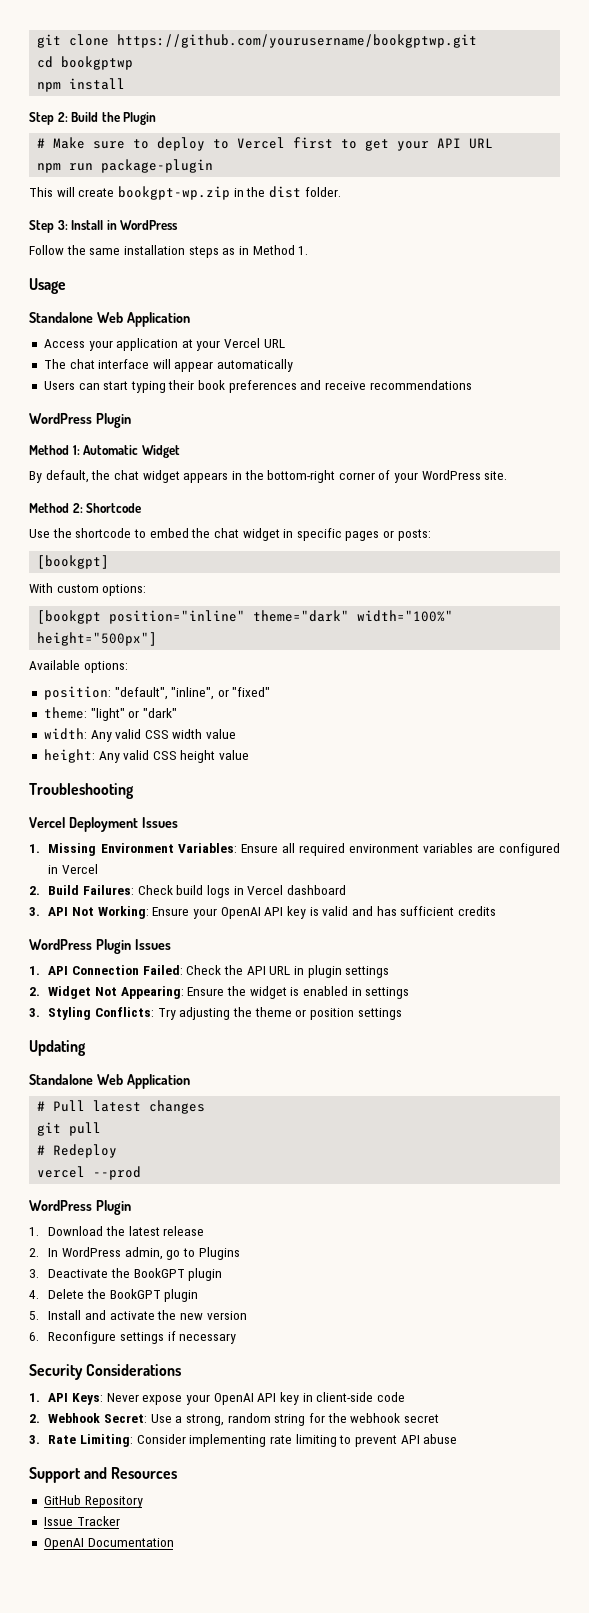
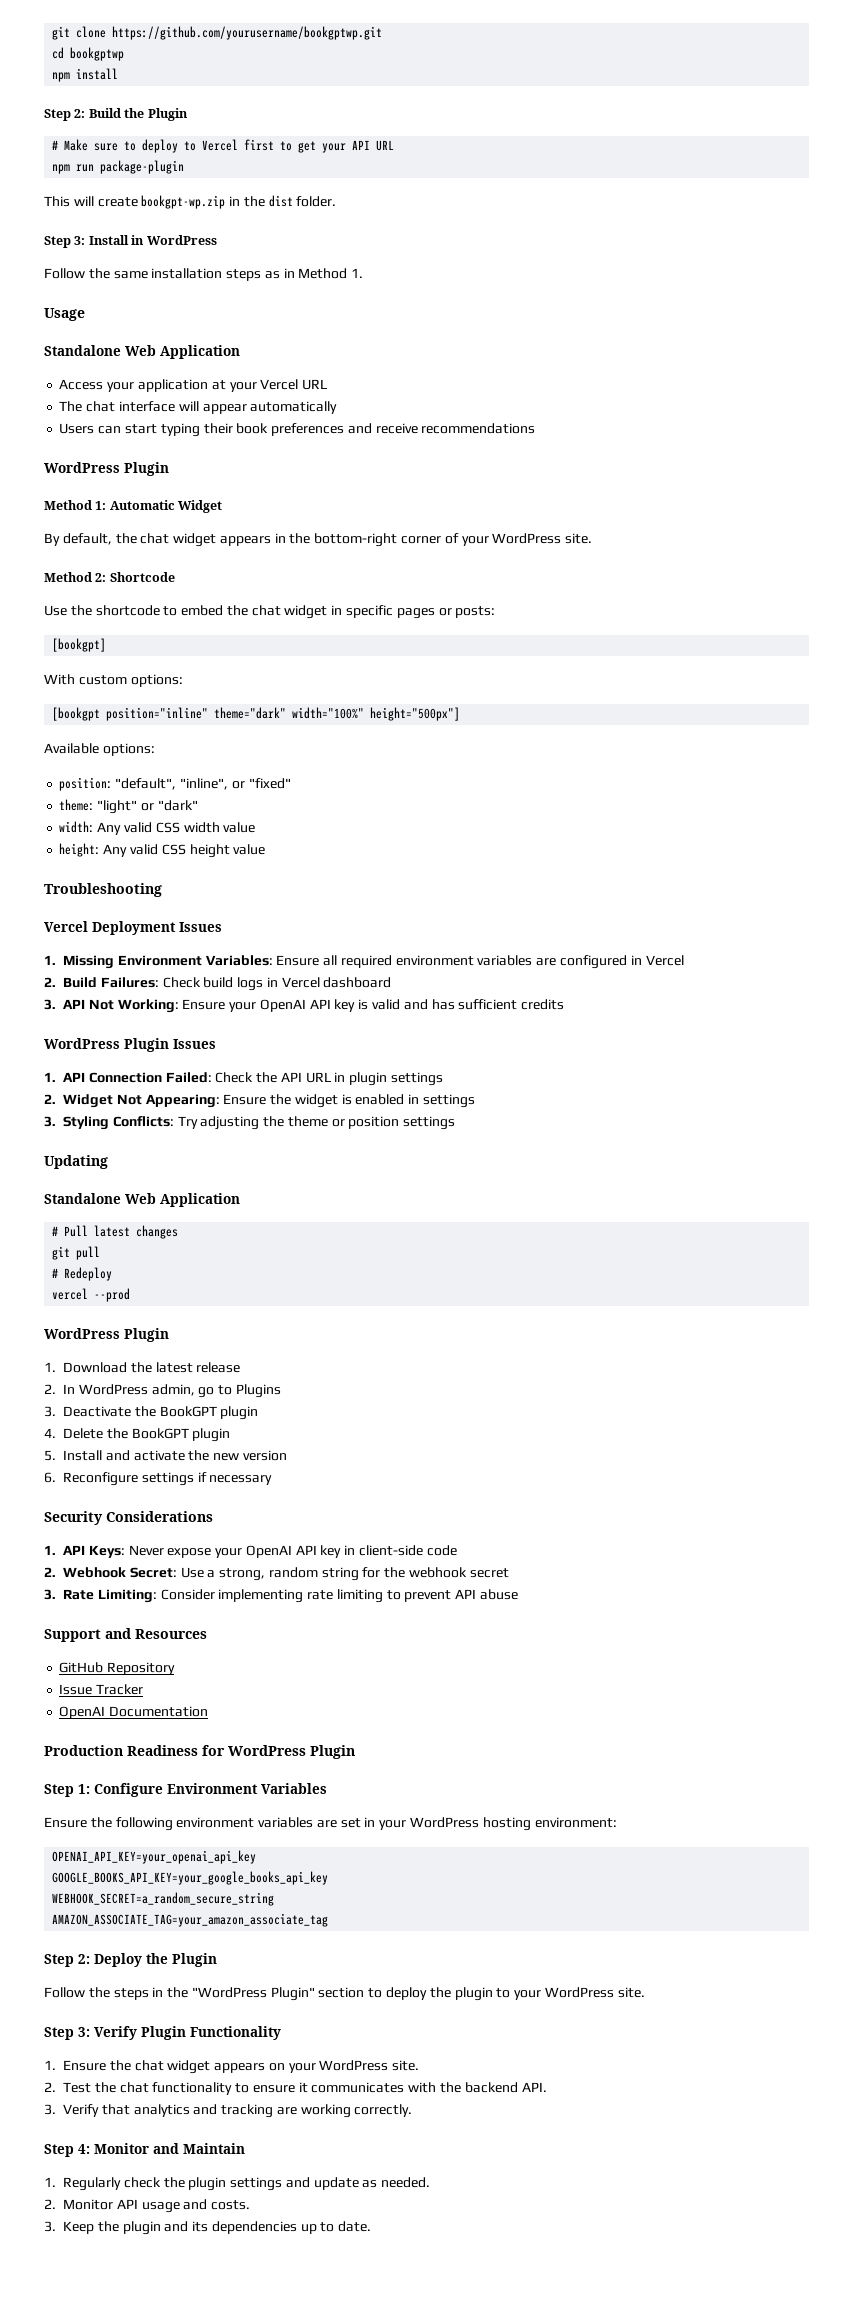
+ Production Readiness for WordPress Plugin
+ Step 1: Configure Environment Variables
+ Ensure the following environment variables are set in your WordPress hosting environment:
+ OPENAI_API_KEY=your_openai_api_key
+ GOOGLE_BOOKS_API_KEY=your_google_books_api_key
+ WEBHOOK_SECRET=a_random_secure_string
+ AMAZON_ASSOCIATE_TAG=your_amazon_associate_tag
+ Step 2: Deploy the Plugin
+ Follow the steps in the "WordPress Plugin" section to deploy the plugin to your WordPress site.
+ Step 3: Verify Plugin Functionality
+ 1. Ensure the chat widget appears on your WordPress site.
+ 2. Test the chat functionality to ensure it communicates with the backend API.
+ 3. Verify that analytics and tracking are working correctly.
+ Step 4: Monitor and Maintain
+ 1. Regularly check the plugin settings and update as needed.
+ 2. Monitor API usage and costs.
+ 3. Keep the plugin and its dependencies up to date.

